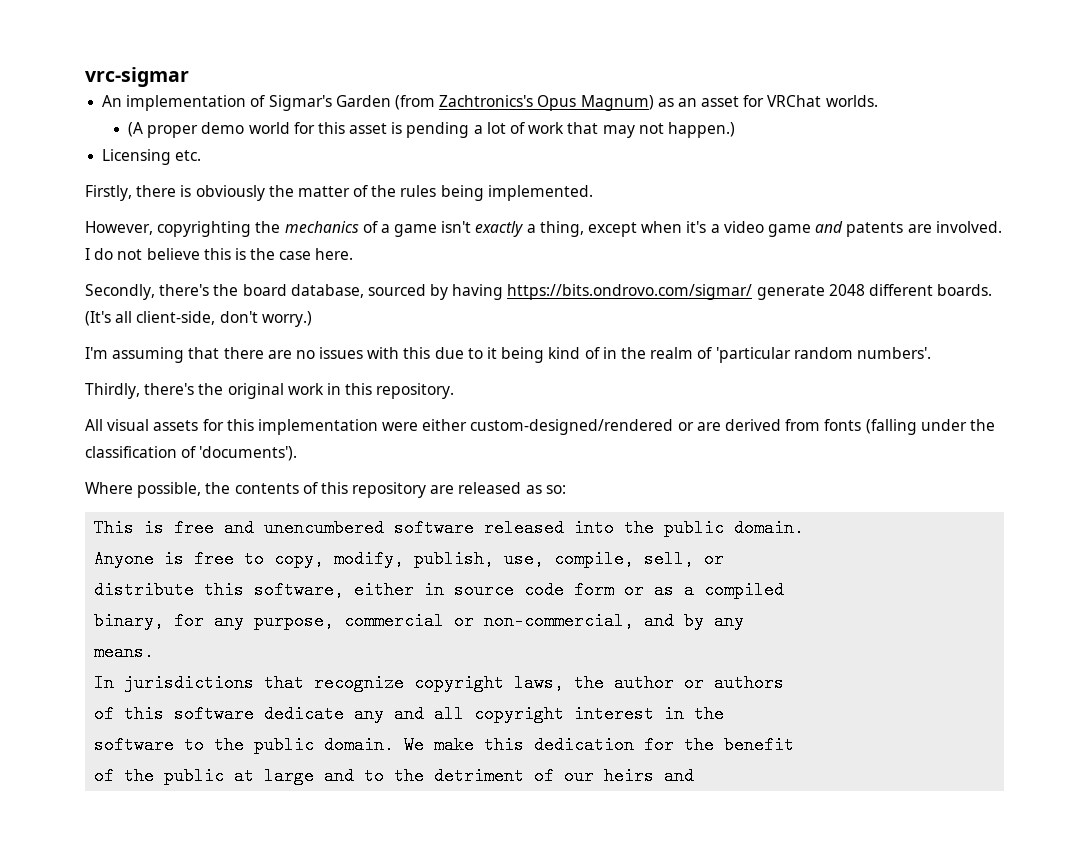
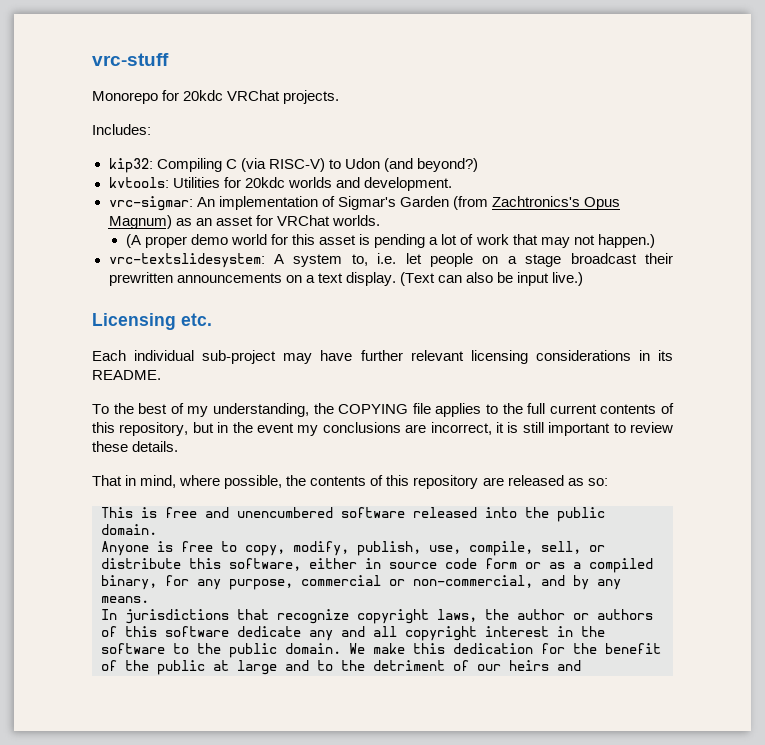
- vrc-sigmar
- An implementation of Sigmar's Garden (from Zachtronics's Opus Magnum) as an asset for VRChat worlds.
+ vrc-stuff
+ Monorepo for 20kdc VRChat projects.
+ Includes:
+ kip32: Compiling C (via RISC-V) to Udon (and beyond?)
+ kvtools: Utilities for 20kdc worlds and development.
+ vrc-sigmar: An implementation of Sigmar's Garden (from Zachtronics's Opus Magnum) as an asset for VRChat worlds.
+ vrc-textslidesystem: A system to, i.e. let people on a stage broadcast their prewritten announcements on a text display. (Text can also be input live.)
  Licensing etc.
- Firstly, there is obviously the matter of the rules being implemented.
- However, copyrighting the mechanics of a game isn't exactly a thing, except when it's a video game and patents are involved. I do not believe this is the case here.
- Secondly, there's the board database, sourced by having https://bits.ondrovo.com/sigmar/ generate 2048 different boards. (It's all client-side, don't worry.)
- I'm assuming that there are no issues with this due to it being kind of in the realm of 'particular random numbers'.
- Thirdly, there's the original work in this repository.
- All visual assets for this implementation were either custom-designed/rendered or are derived from fonts (falling under the classification of 'documents').
- Where possible, the contents of this repository are released as so:
+ Each individual sub-project may have further relevant licensing considerations in its README.
+ To the best of my understanding, the COPYING file applies to the full current contents of this repository, but in the event my conclusions are incorrect, it is still important to review these details.
+ That in mind, where possible, the contents of this repository are released as so:

